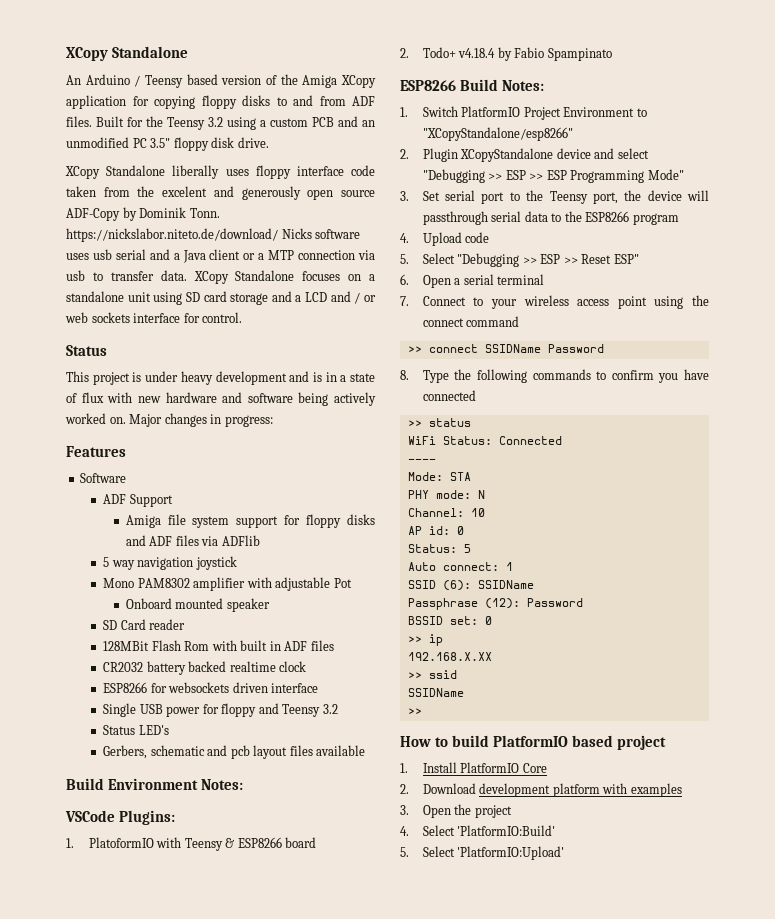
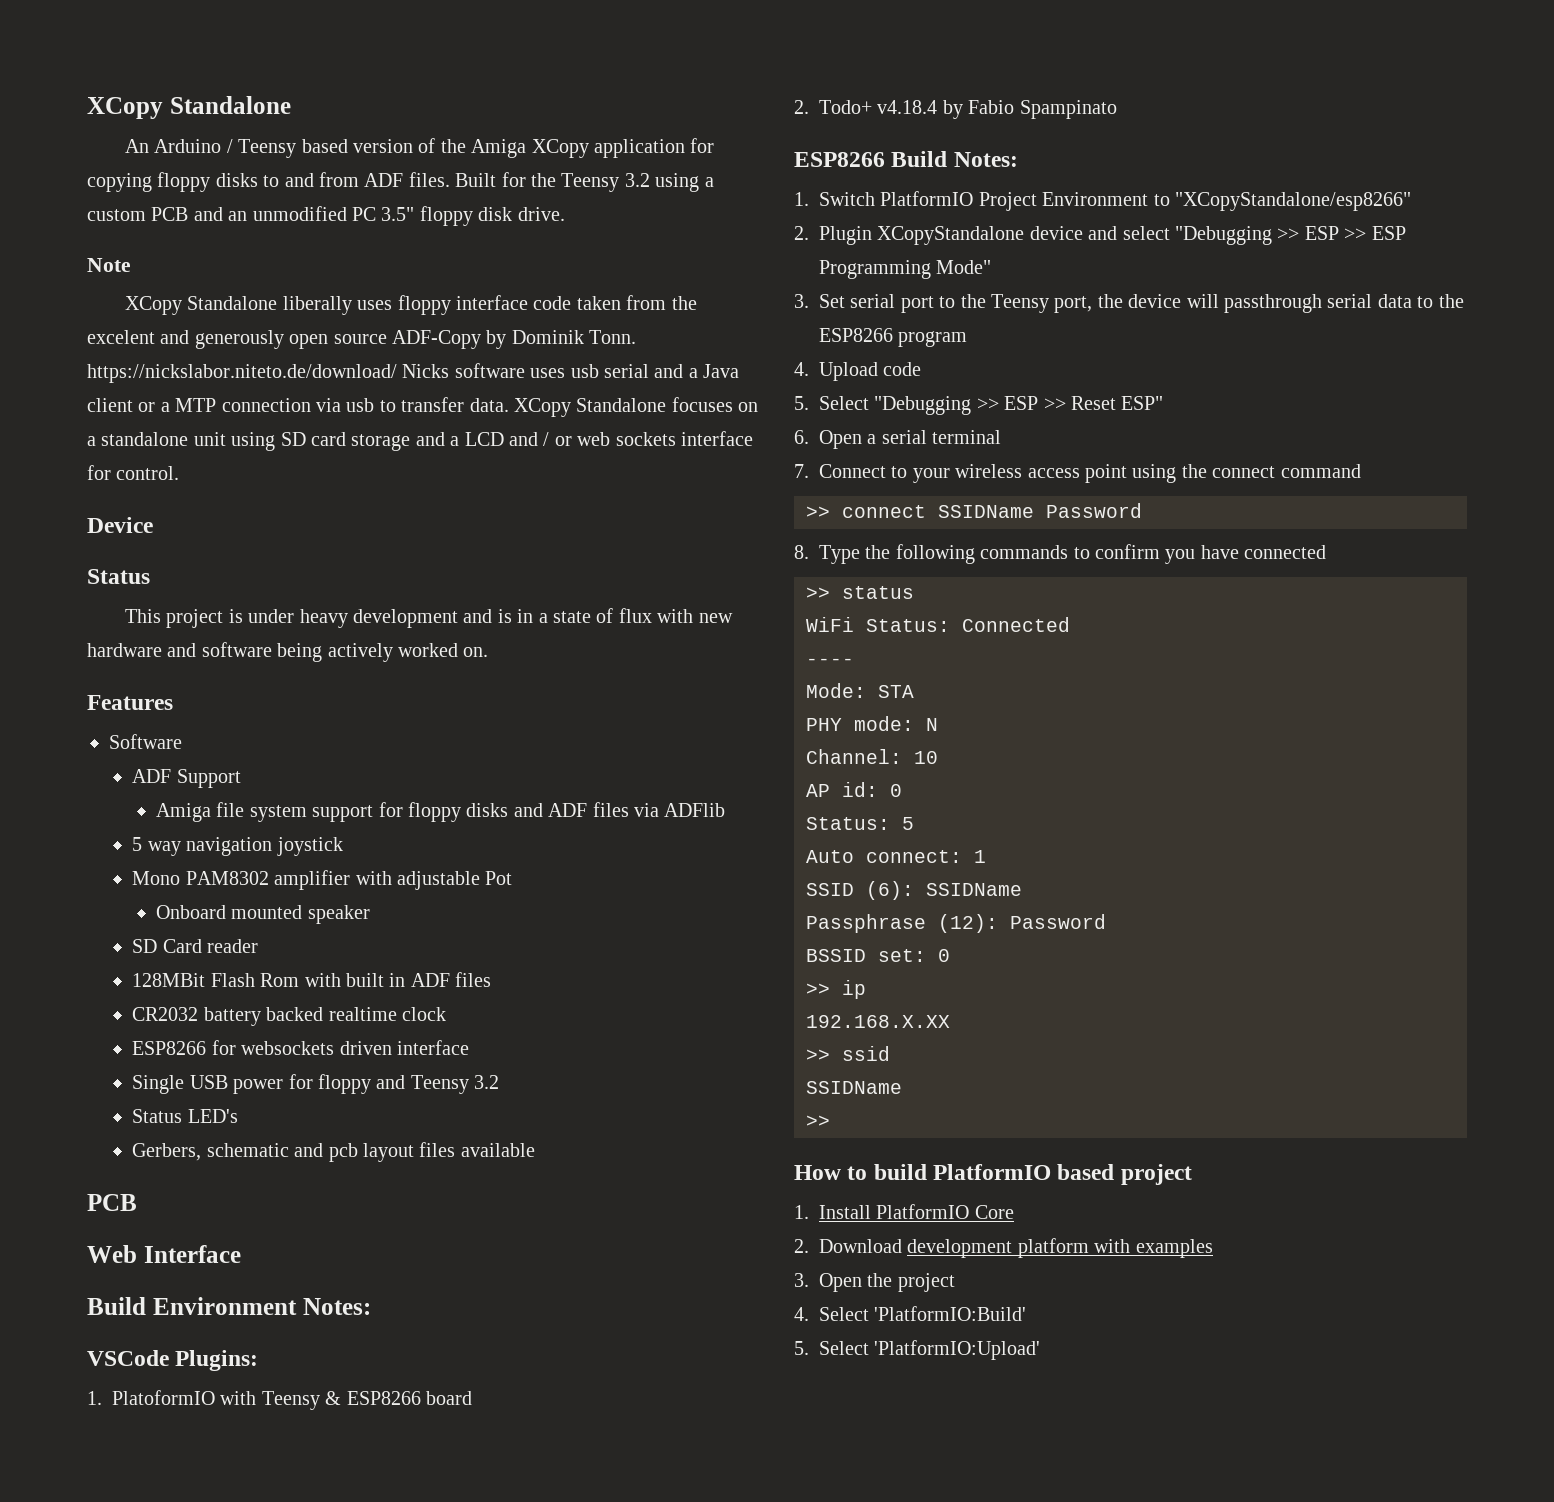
+ Note
+ Device
- Major changes in progress:
  Gerbers, schematic and pcb layout files available
+ PCB
+ Web Interface

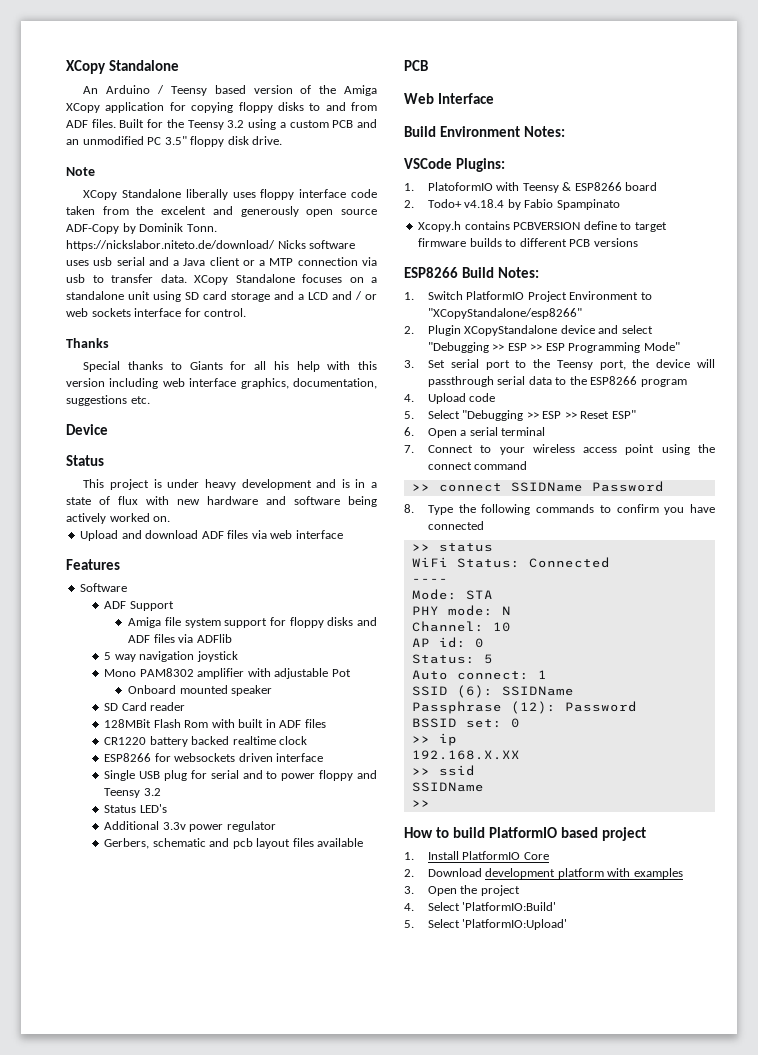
+ Thanks
+ Special thanks to Giants for all his help with this version including web interface graphics, documentation, suggestions etc.
+ Upload and download ADF files via web interface
- CR2032 battery backed realtime clock
+ CR1220 battery backed realtime clock
- Single USB power for floppy and Teensy 3.2
+ Single USB plug for serial and to power floppy and Teensy 3.2
+ Additional 3.3v power regulator
+ Xcopy.h contains PCBVERSION define to target firmware builds to different PCB versions

